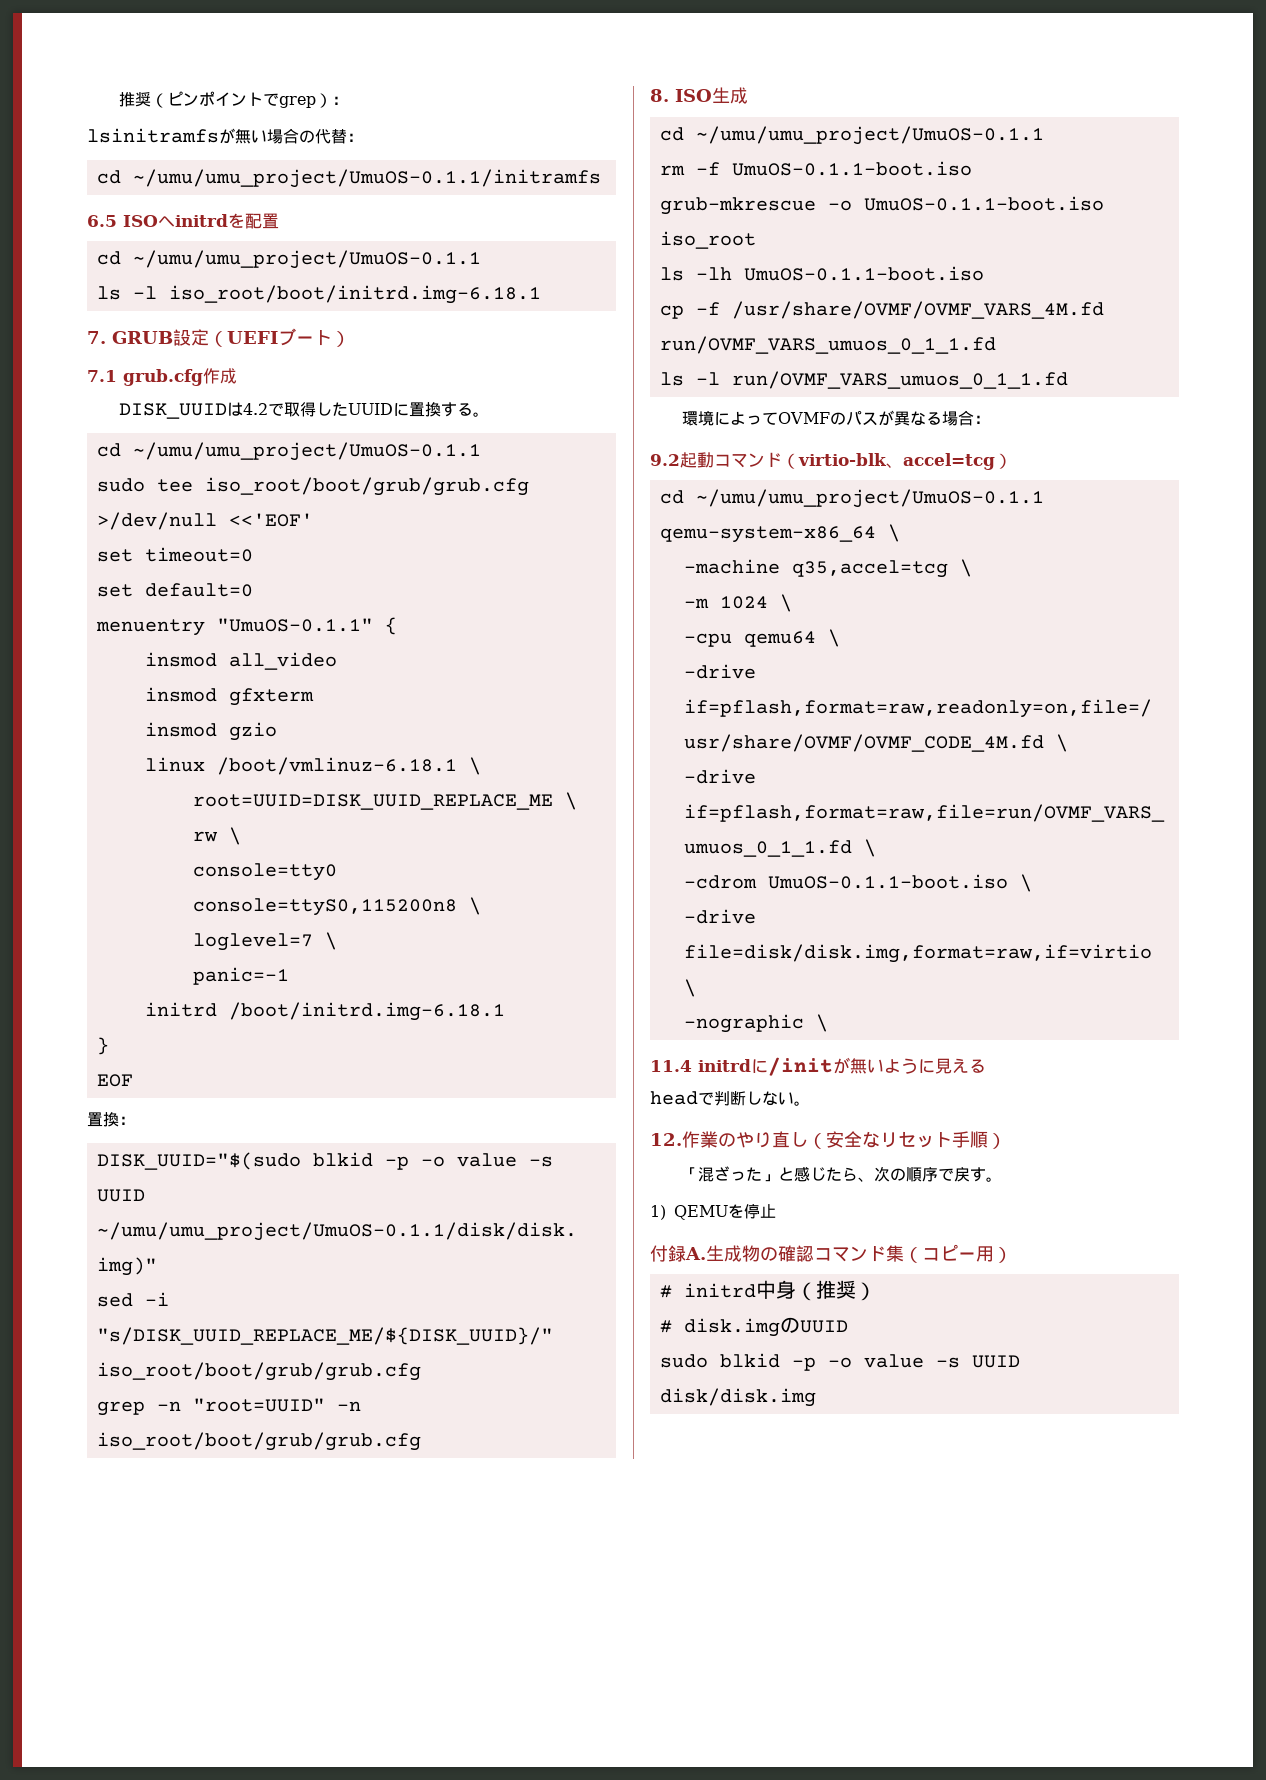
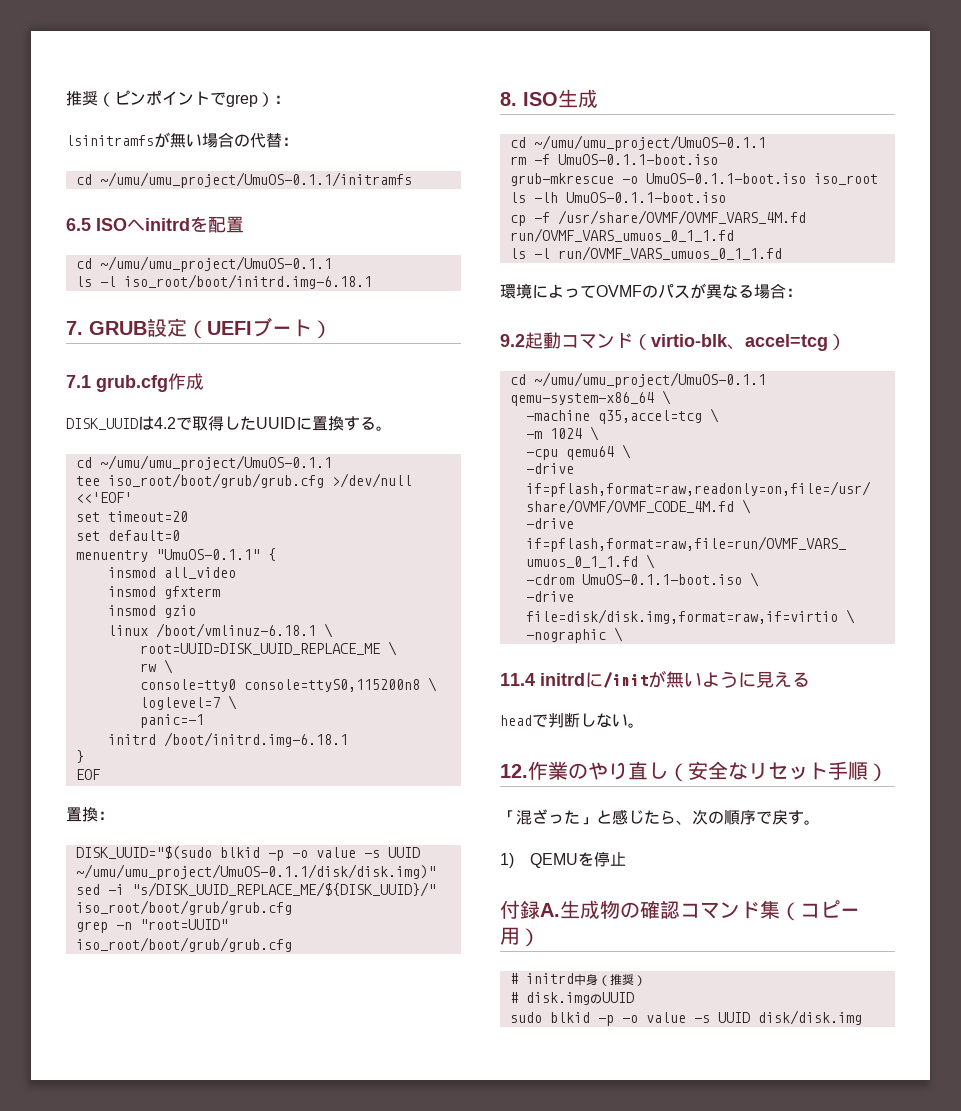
- sudo tee iso_root/boot/grub/grub.cfg >/dev/null <<'EOF'
+ tee iso_root/boot/grub/grub.cfg >/dev/null <<'EOF'
- set timeout=0
+ set timeout=20
- grep -n "root=UUID" -n iso_root/boot/grub/grub.cfg
+ grep -n "root=UUID" iso_root/boot/grub/grub.cfg

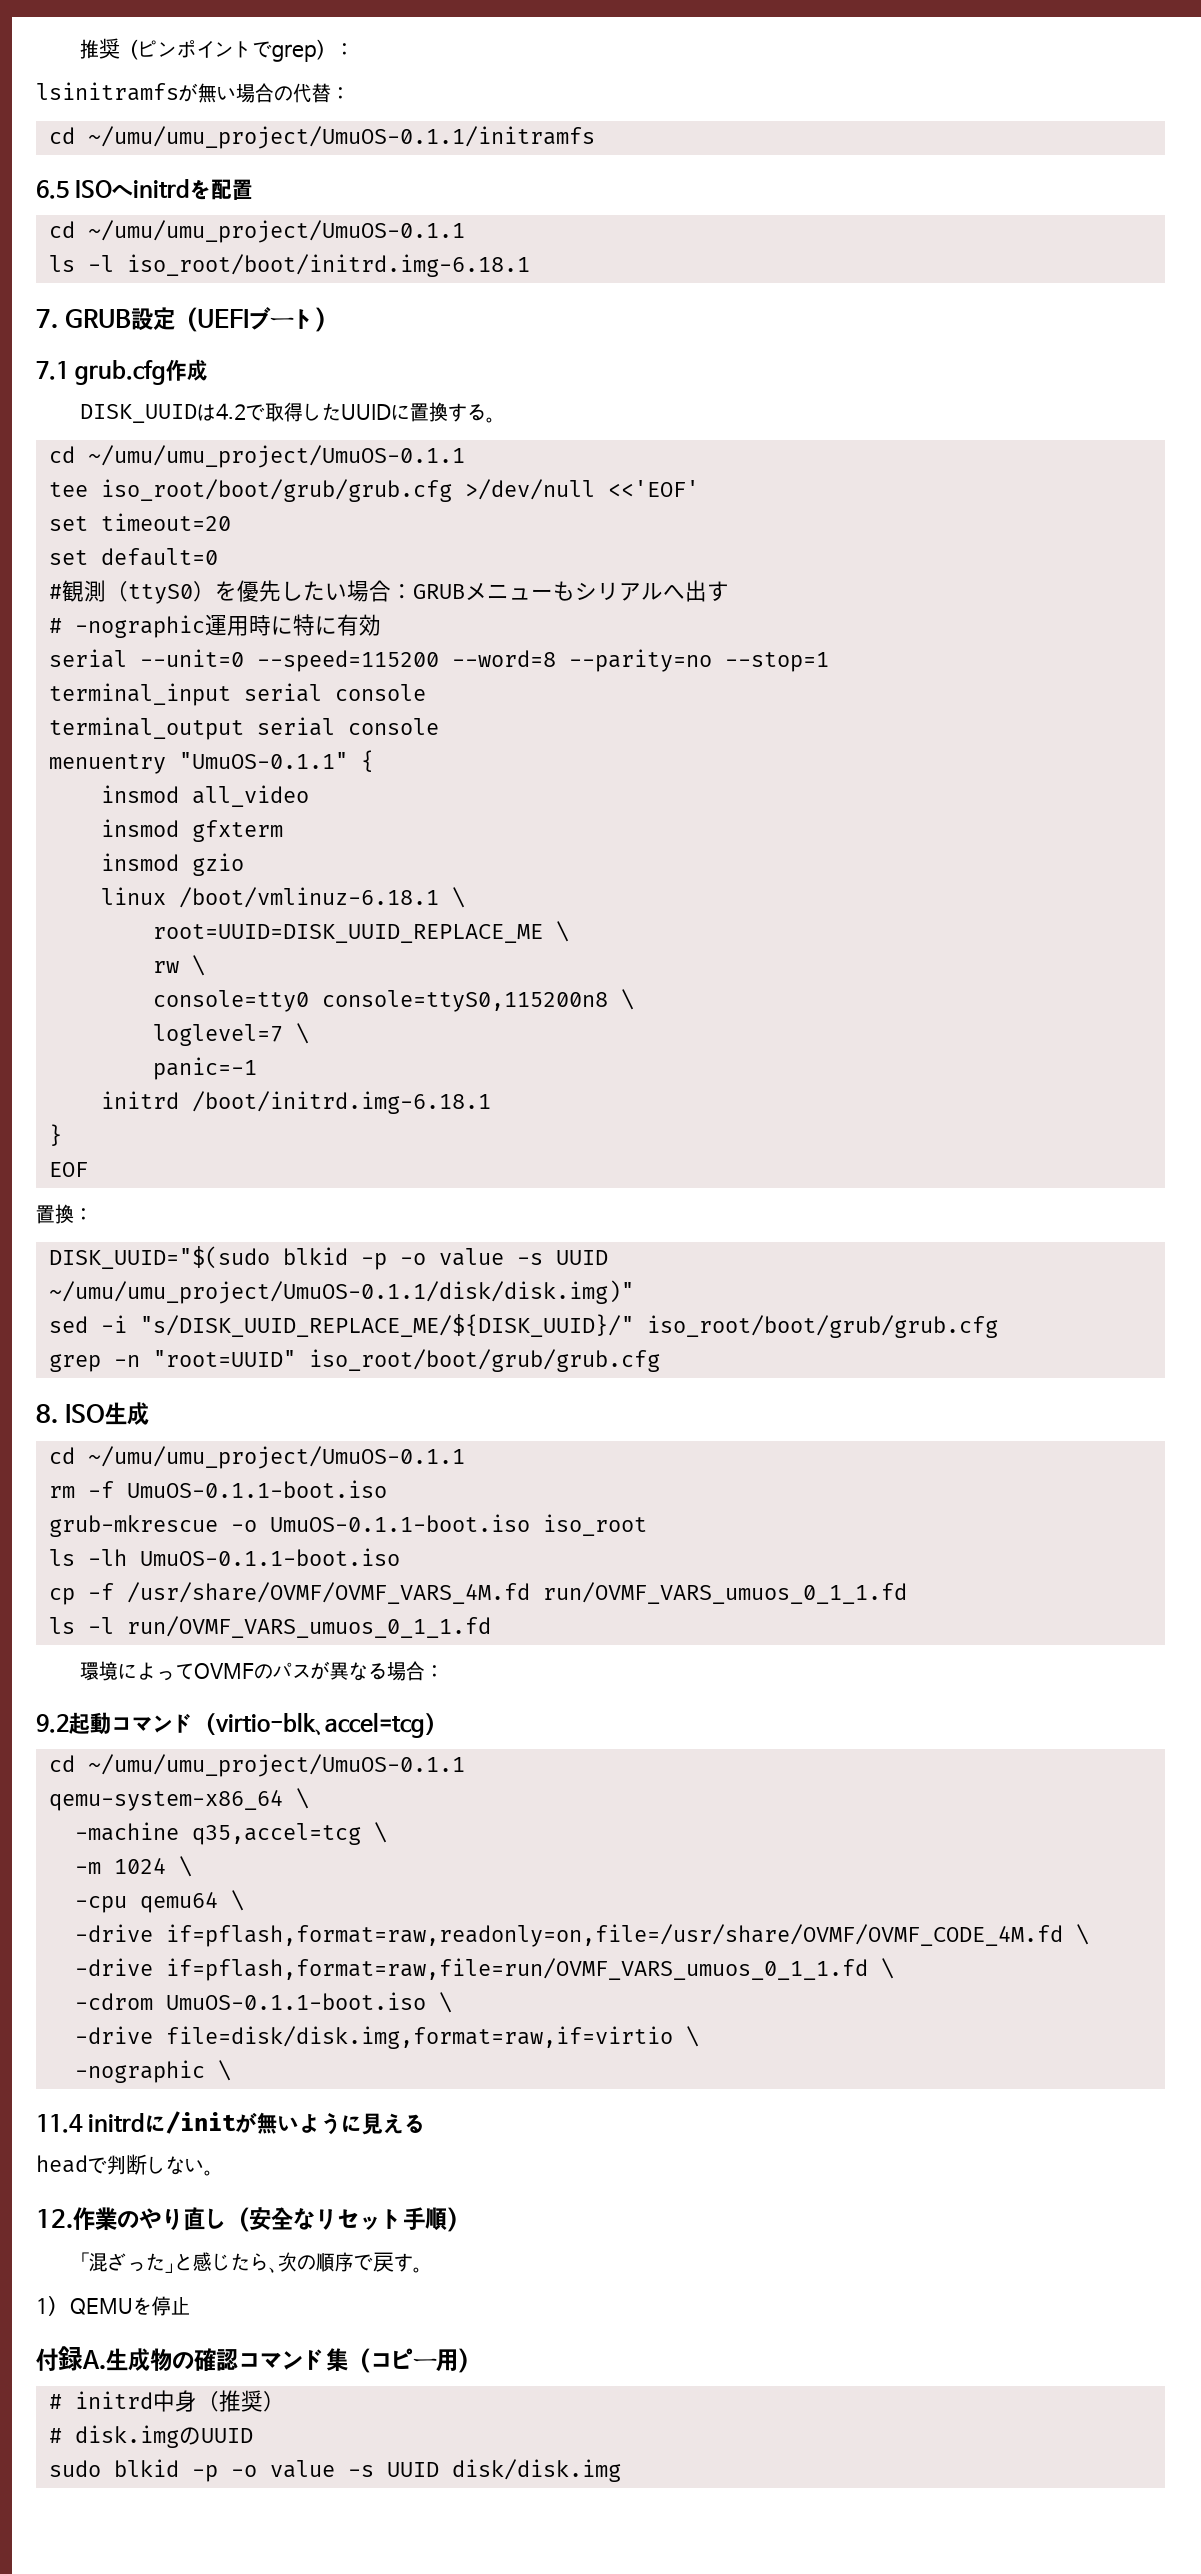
+ #観測（ttyS0）を優先したい場合：GRUBメニューもシリアルへ出す
+ # -nographic運用時に特に有効
+ serial --unit=0 --speed=115200 --word=8 --parity=no --stop=1
+ terminal_input serial console
+ terminal_output serial console

